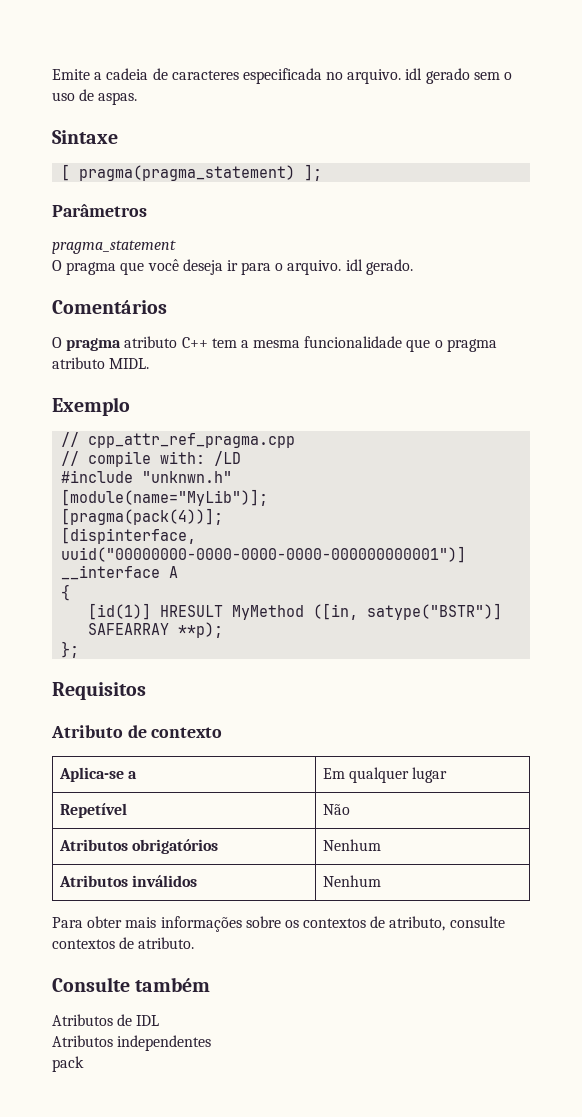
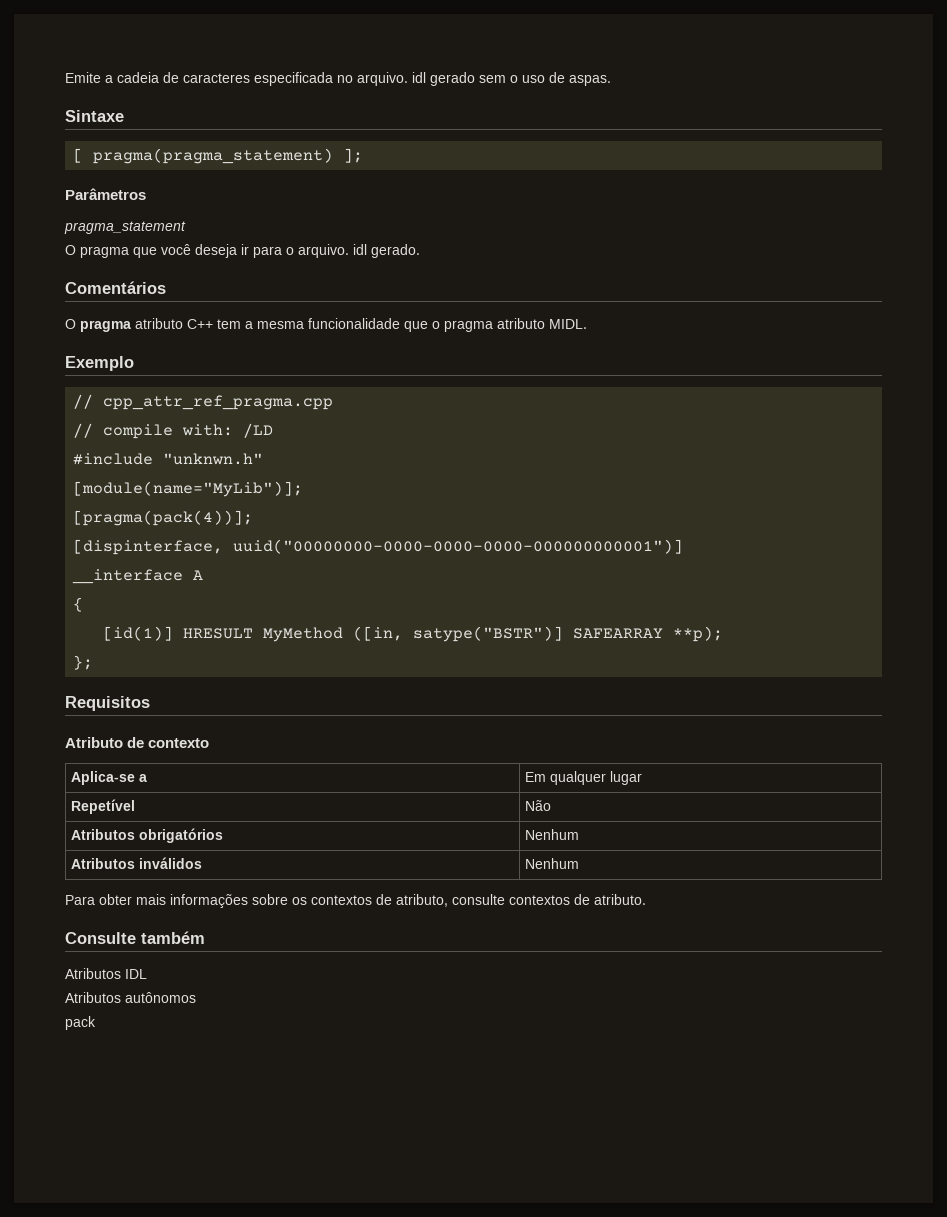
- Atributos de IDL
+ Atributos IDL
- Atributos independentes
+ Atributos autônomos

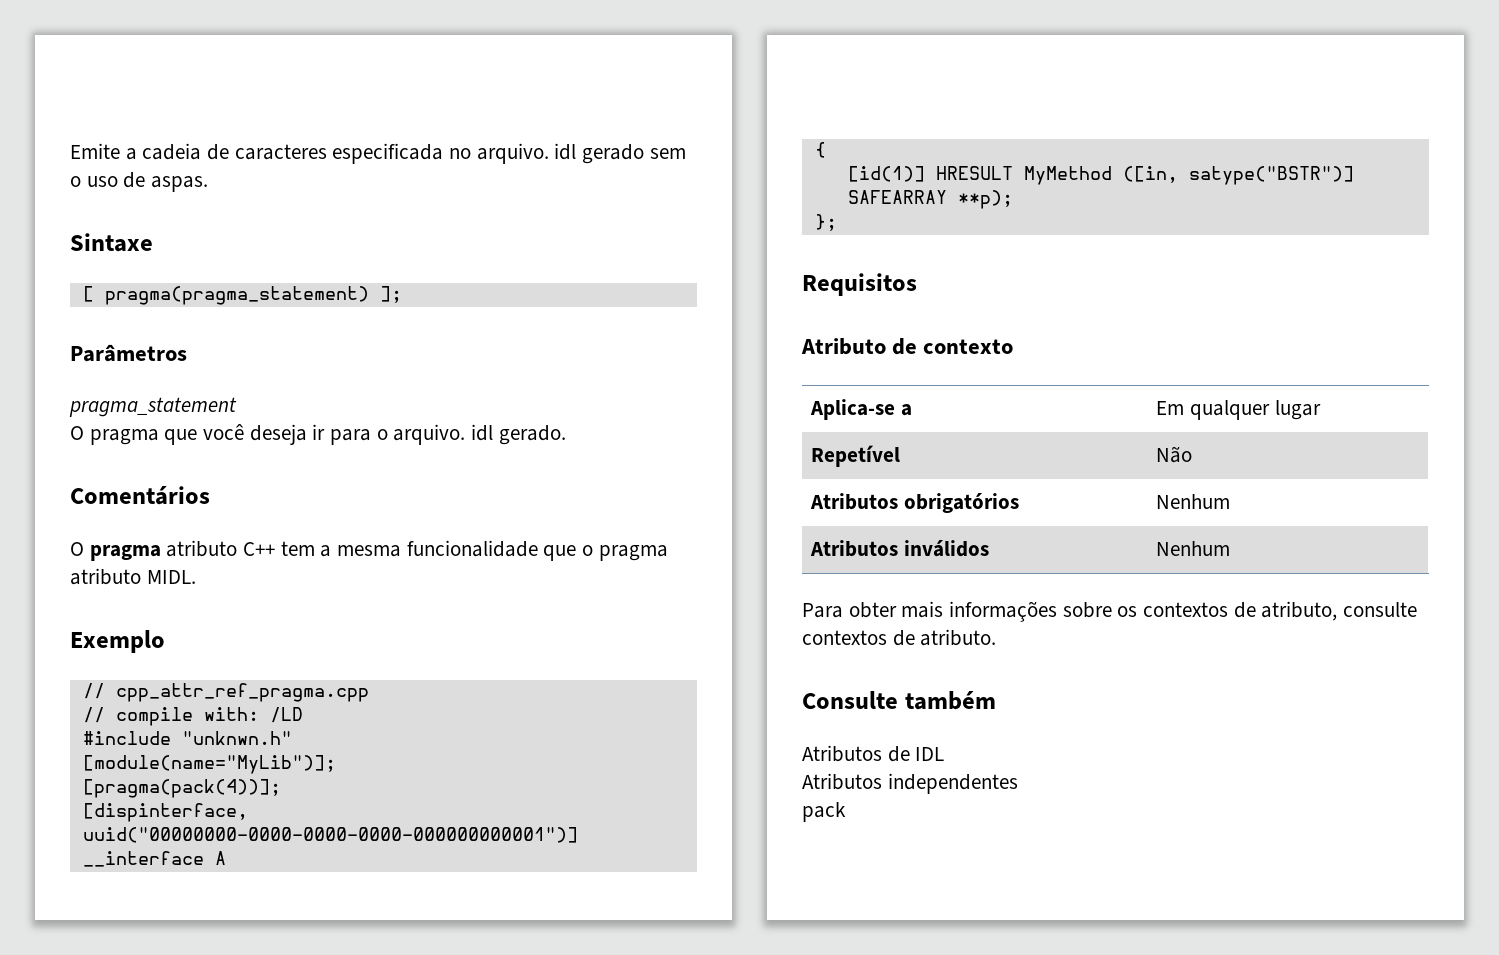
- Atributos IDL
+ Atributos de IDL
- Atributos autônomos
+ Atributos independentes

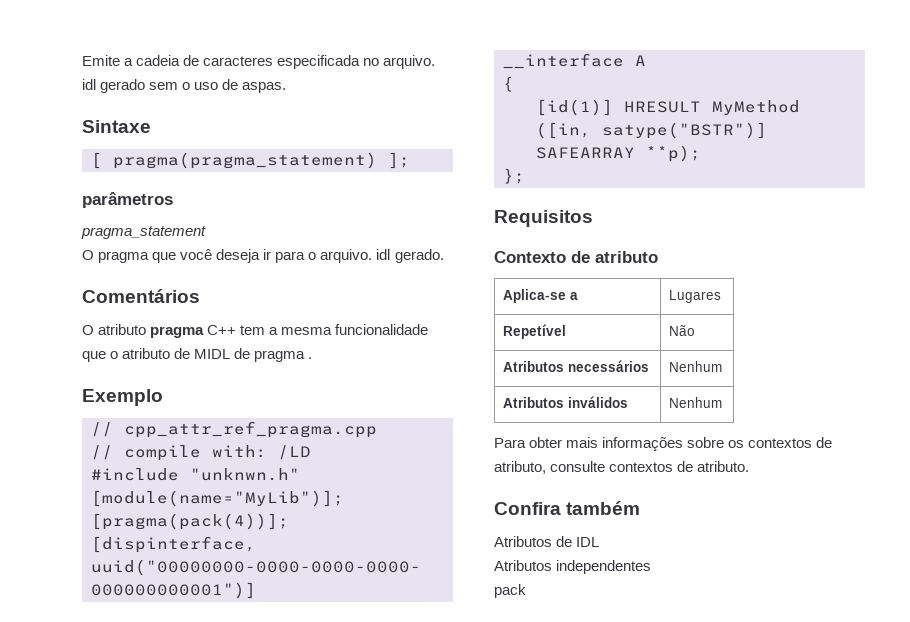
- Parâmetros
+ parâmetros
- O pragma atributo C++ tem a mesma funcionalidade que o pragma atributo MIDL.
+ O atributo pragma C++ tem a mesma funcionalidade que o atributo de MIDL de pragma .
- Atributo de contexto
+ Contexto de atributo
- Aplica-se a | Em qualquer lugar
+ Aplica-se a | Lugares
- Atributos obrigatórios | Nenhum
+ Atributos necessários | Nenhum
- Consulte também
+ Confira também

